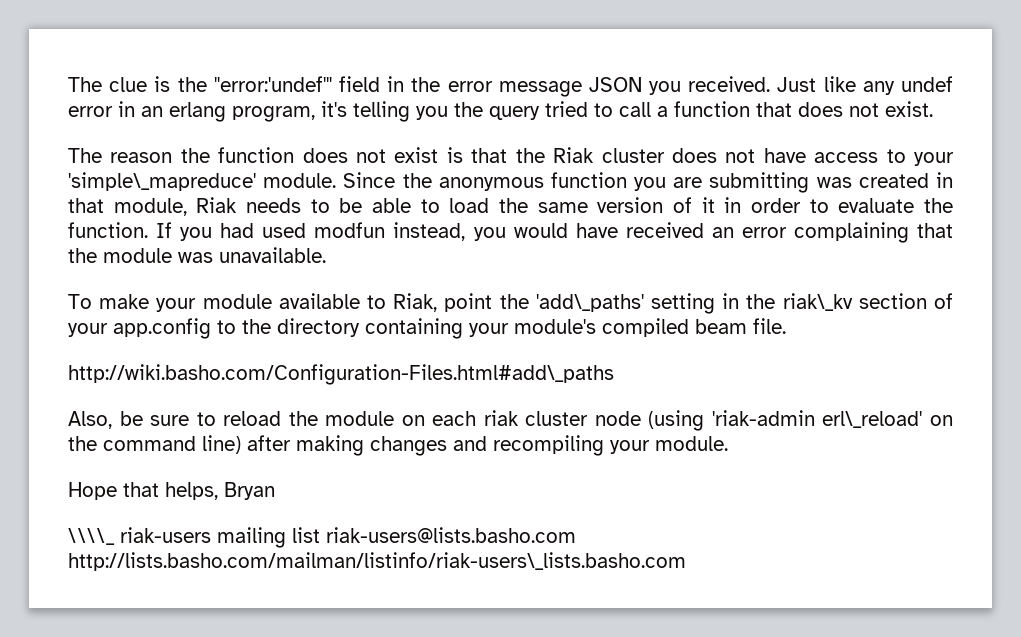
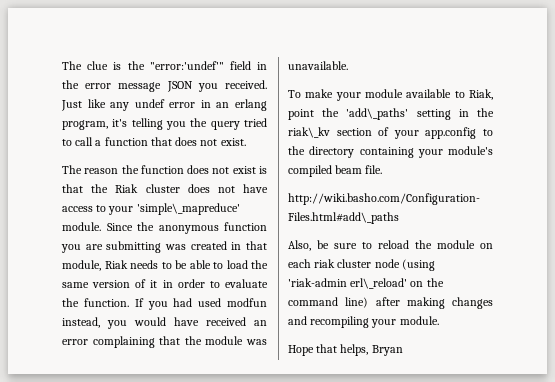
- \\\\_ riak-users mailing list riak-users@lists.basho.com http://lists.basho.com/mailman/listinfo/riak-users\_lists.basho.com

